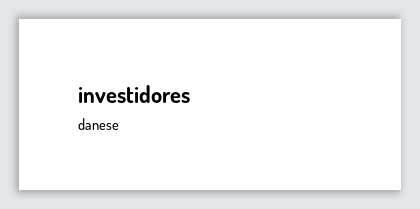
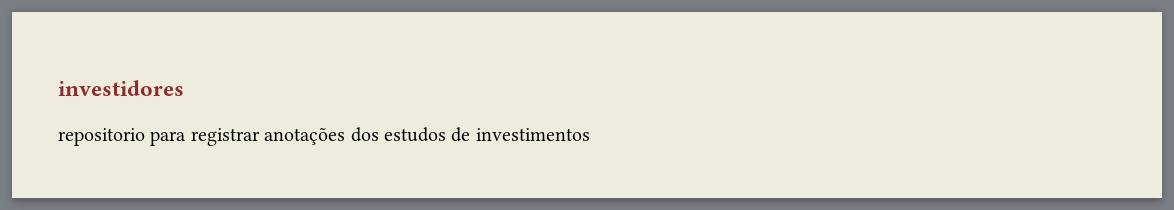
- danese
+ repositorio para registrar anotações dos estudos de investimentos

